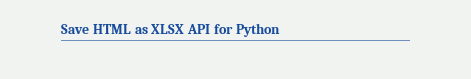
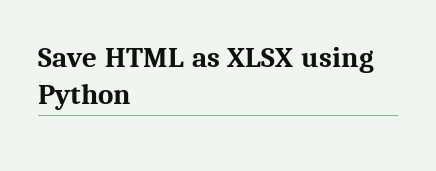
- Save HTML as XLSX API for Python
+ Save HTML as XLSX using Python

